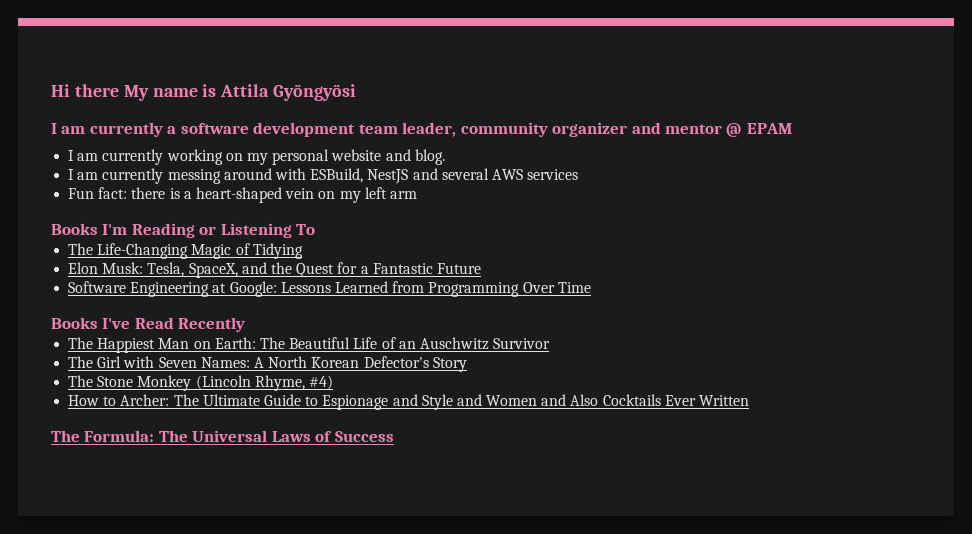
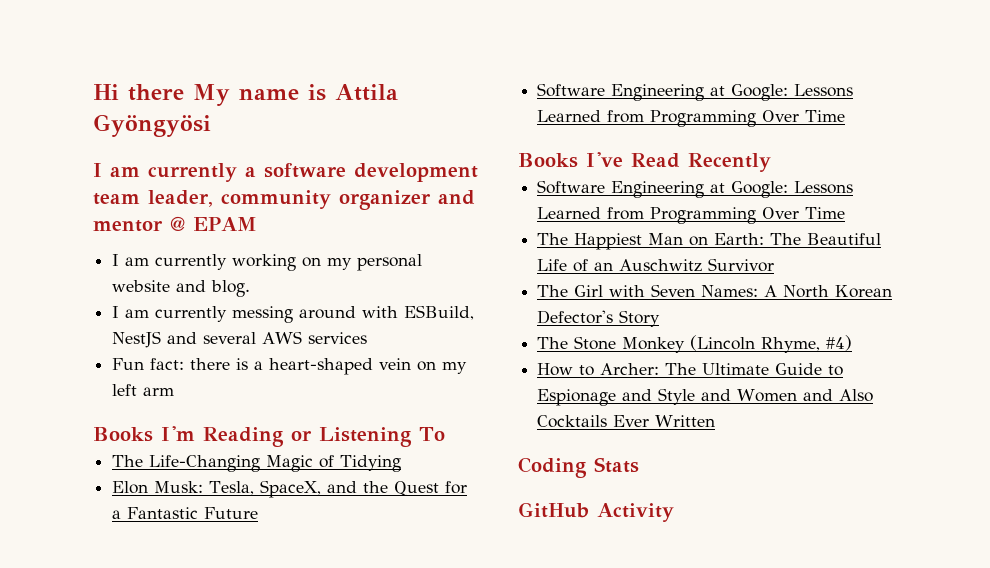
  Books I've Read Recently
+ Software Engineering at Google: Lessons Learned from Programming Over Time
- The Formula: The Universal Laws of Success
+ Coding Stats
+ GitHub Activity

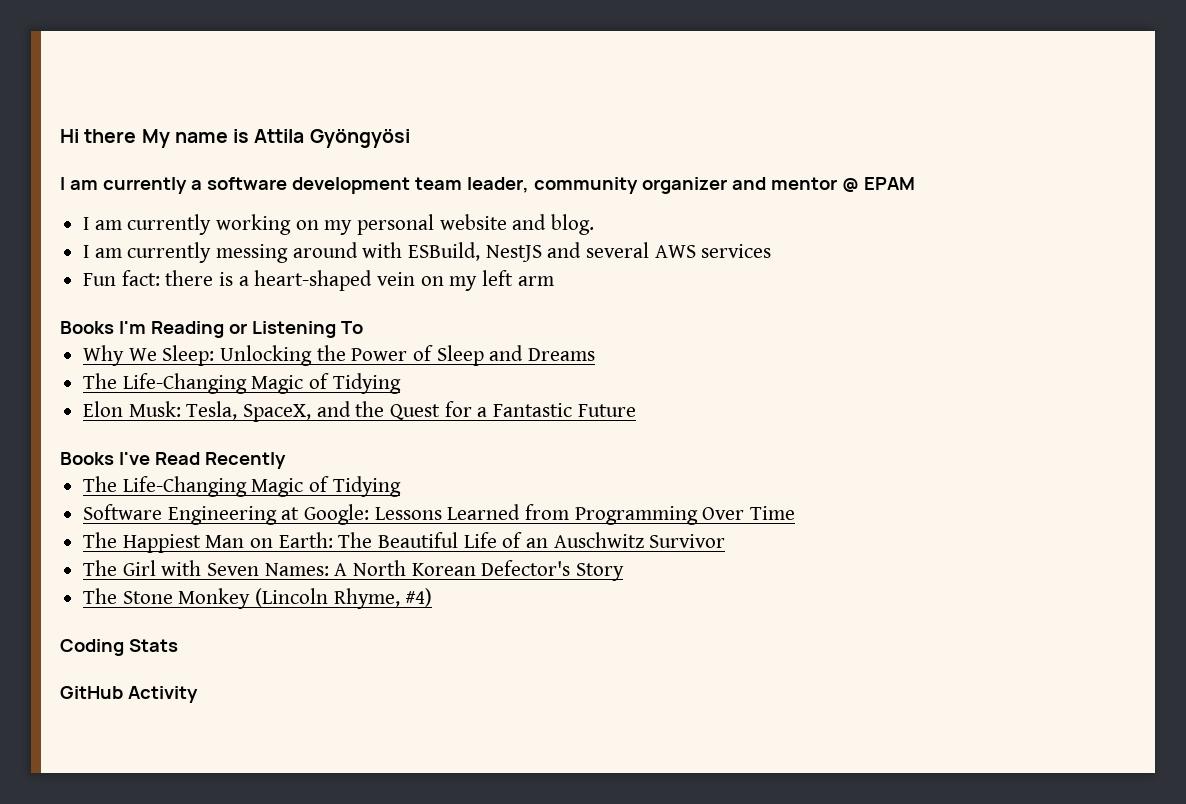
+ Why We Sleep: Unlocking the Power of Sleep and Dreams
  Elon Musk: Tesla, SpaceX, and the Quest for a Fantastic Future
- Software Engineering at Google: Lessons Learned from Programming Over Time
  Books I've Read Recently
+ The Life-Changing Magic of Tidying
- How to Archer: The Ultimate Guide to Espionage and Style and Women and Also Cocktails Ever Written

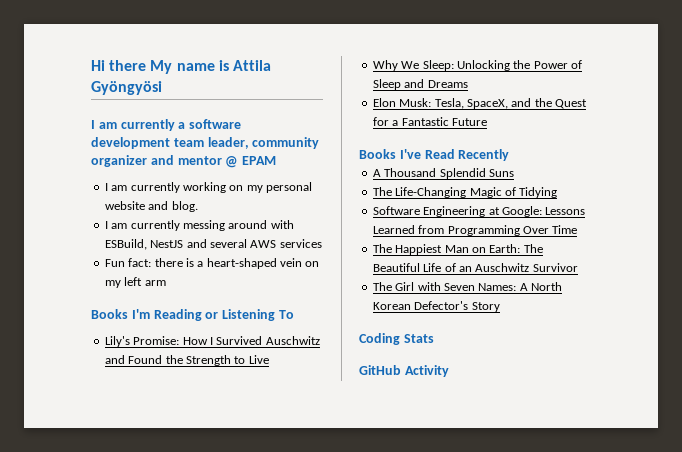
+ Lily's Promise: How I Survived Auschwitz and Found the Strength to Live
  Why We Sleep: Unlocking the Power of Sleep and Dreams
- The Life-Changing Magic of Tidying
+ A Thousand Splendid Suns
- The Stone Monkey (Lincoln Rhyme, #4)

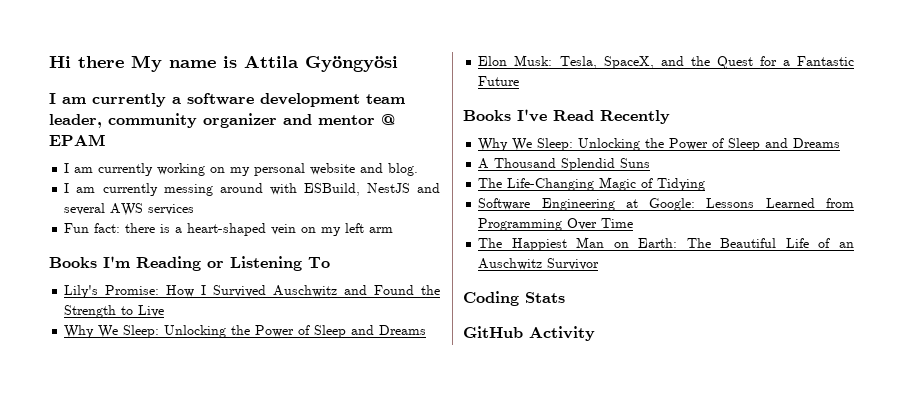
  Books I've Read Recently
+ Why We Sleep: Unlocking the Power of Sleep and Dreams
- The Girl with Seven Names: A North Korean Defector's Story

